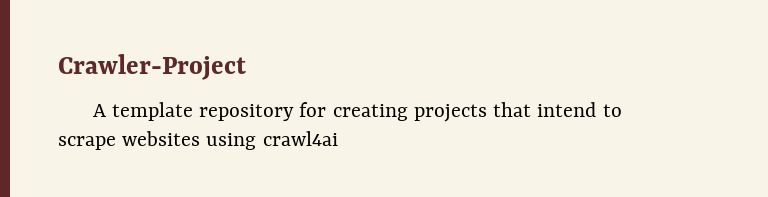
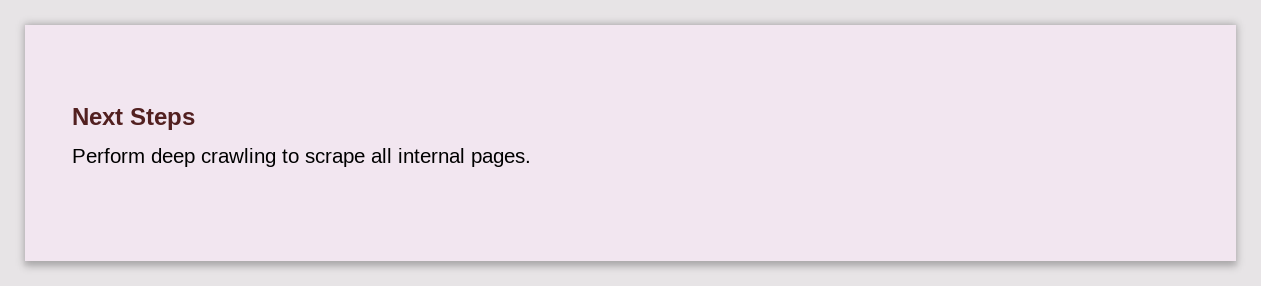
- Crawler-Project
- A template repository for creating projects that intend to scrape websites using crawl4ai
+ Next Steps
+ Perform deep crawling to scrape all internal pages.

